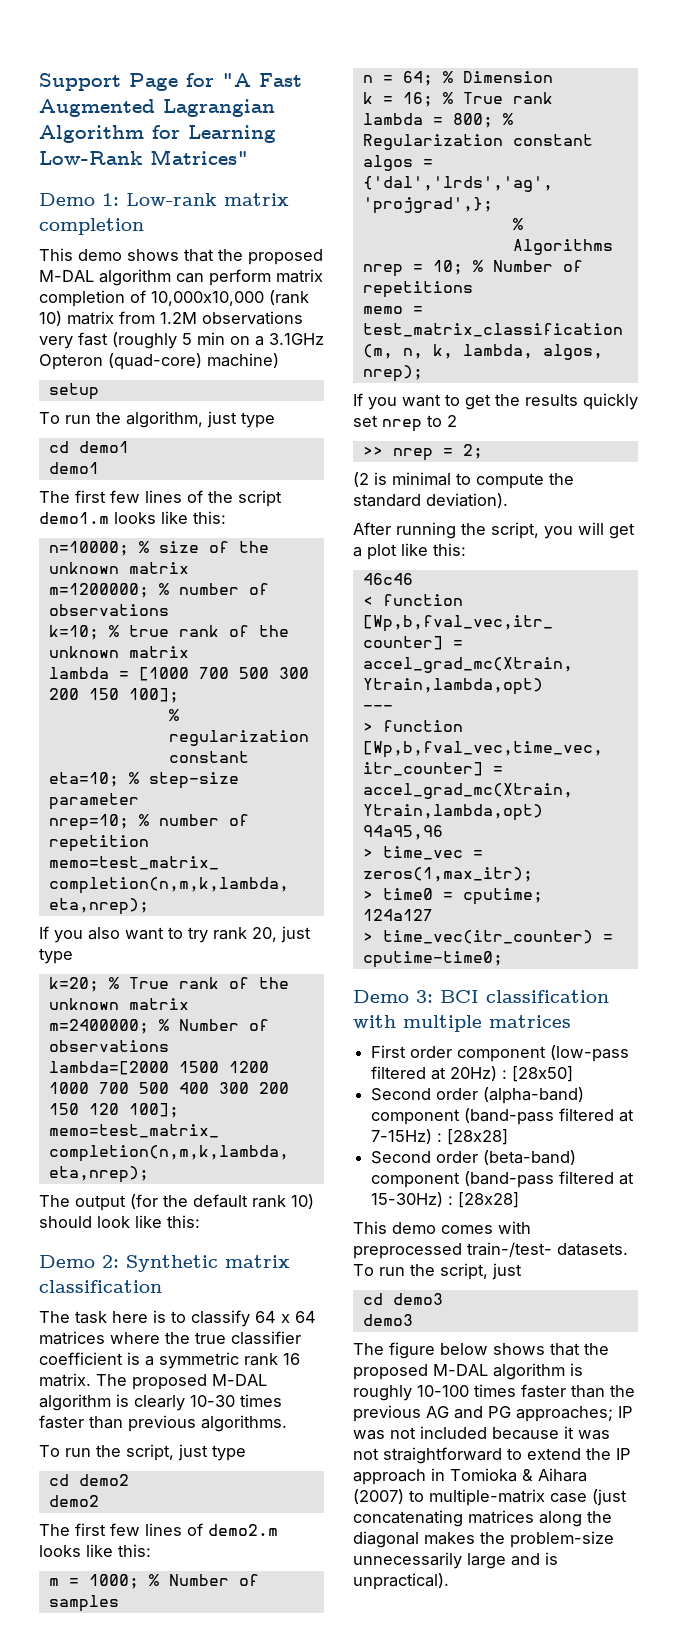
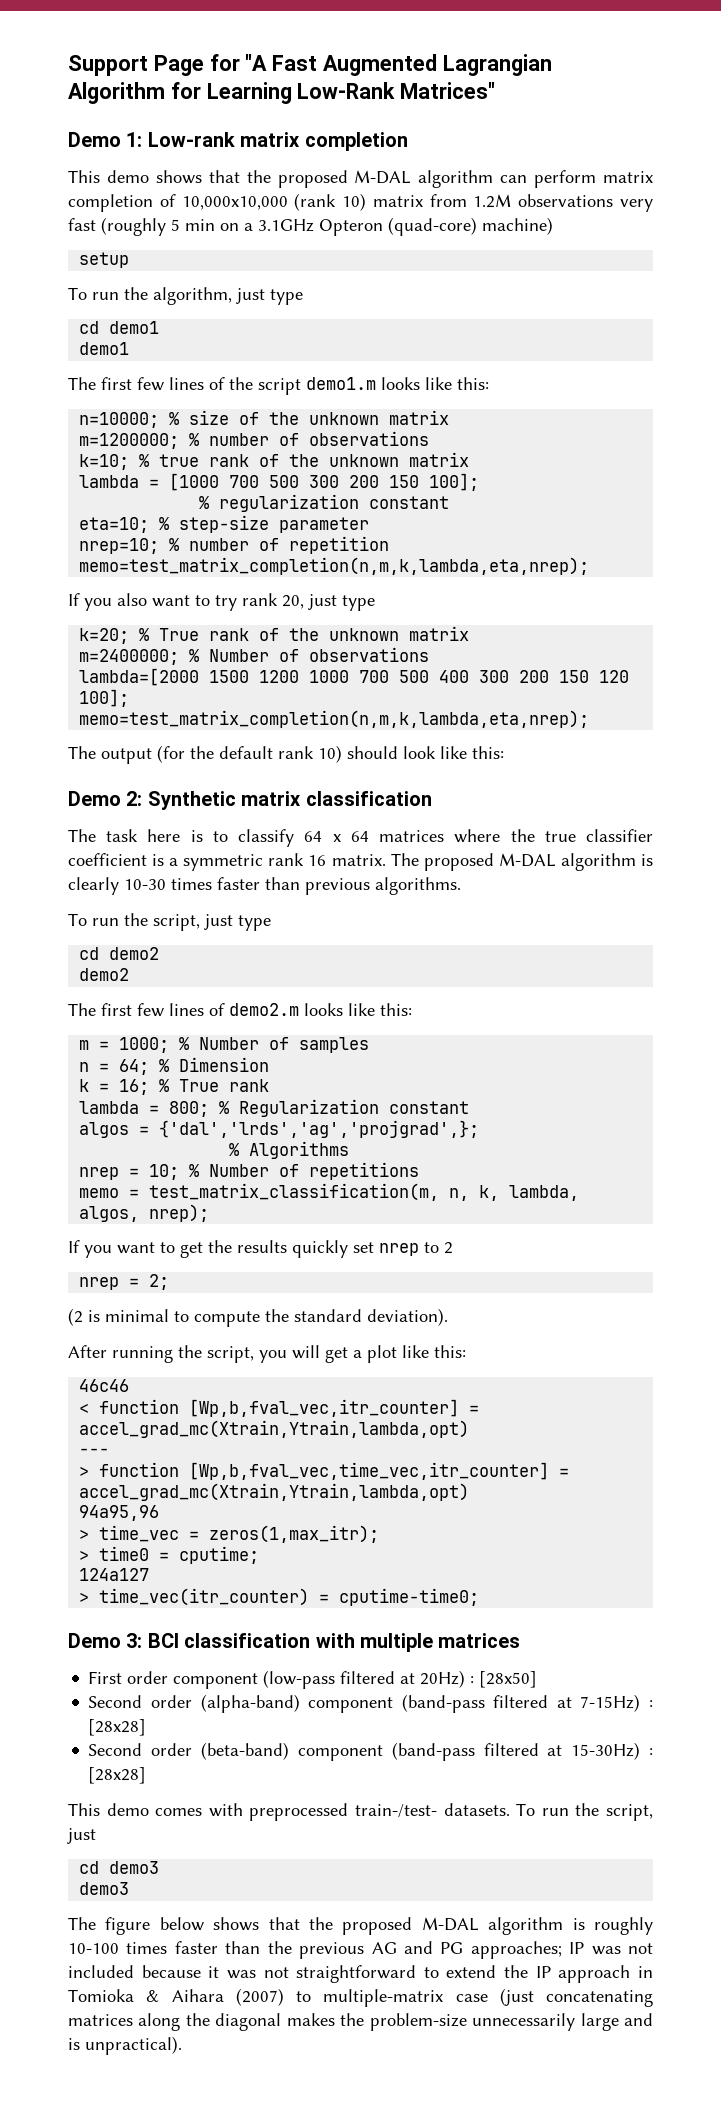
- >> nrep = 2;
+ nrep = 2;

